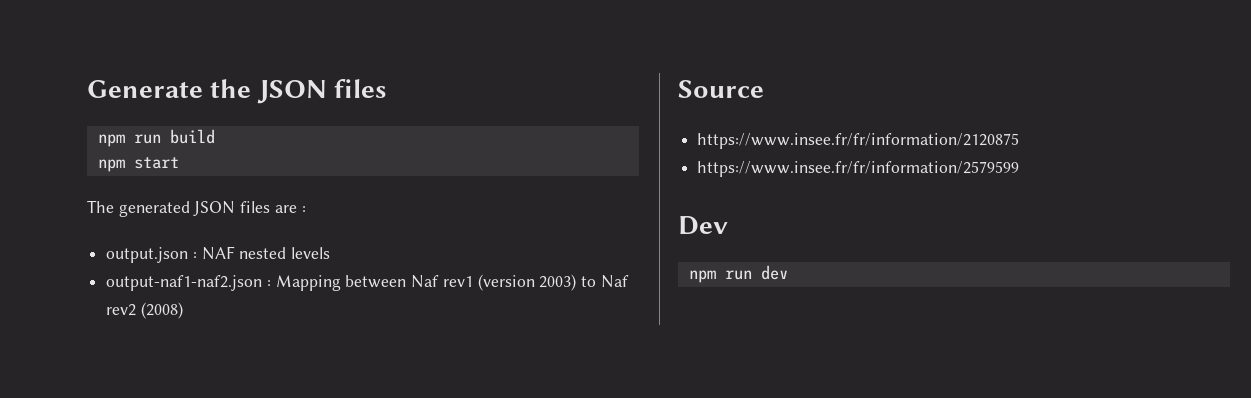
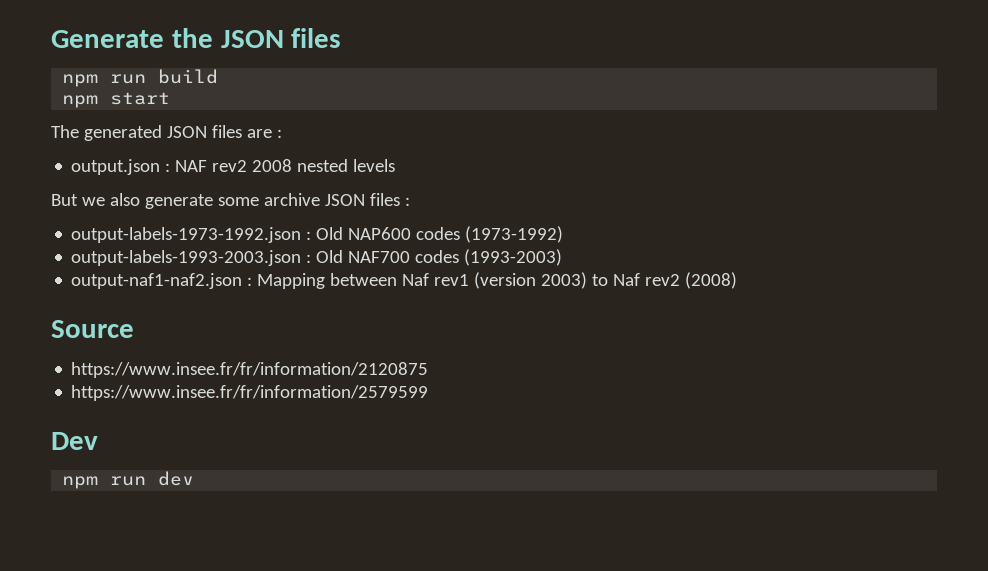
- output.json : NAF nested levels
+ output.json : NAF rev2 2008 nested levels
+ But we also generate some archive JSON files :
+ output-labels-1973-1992.json : Old NAP600 codes (1973-1992)
+ output-labels-1993-2003.json : Old NAF700 codes (1993-2003)

